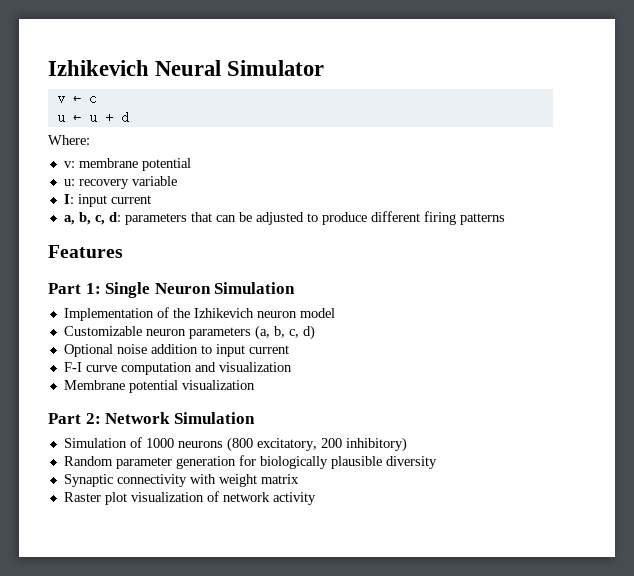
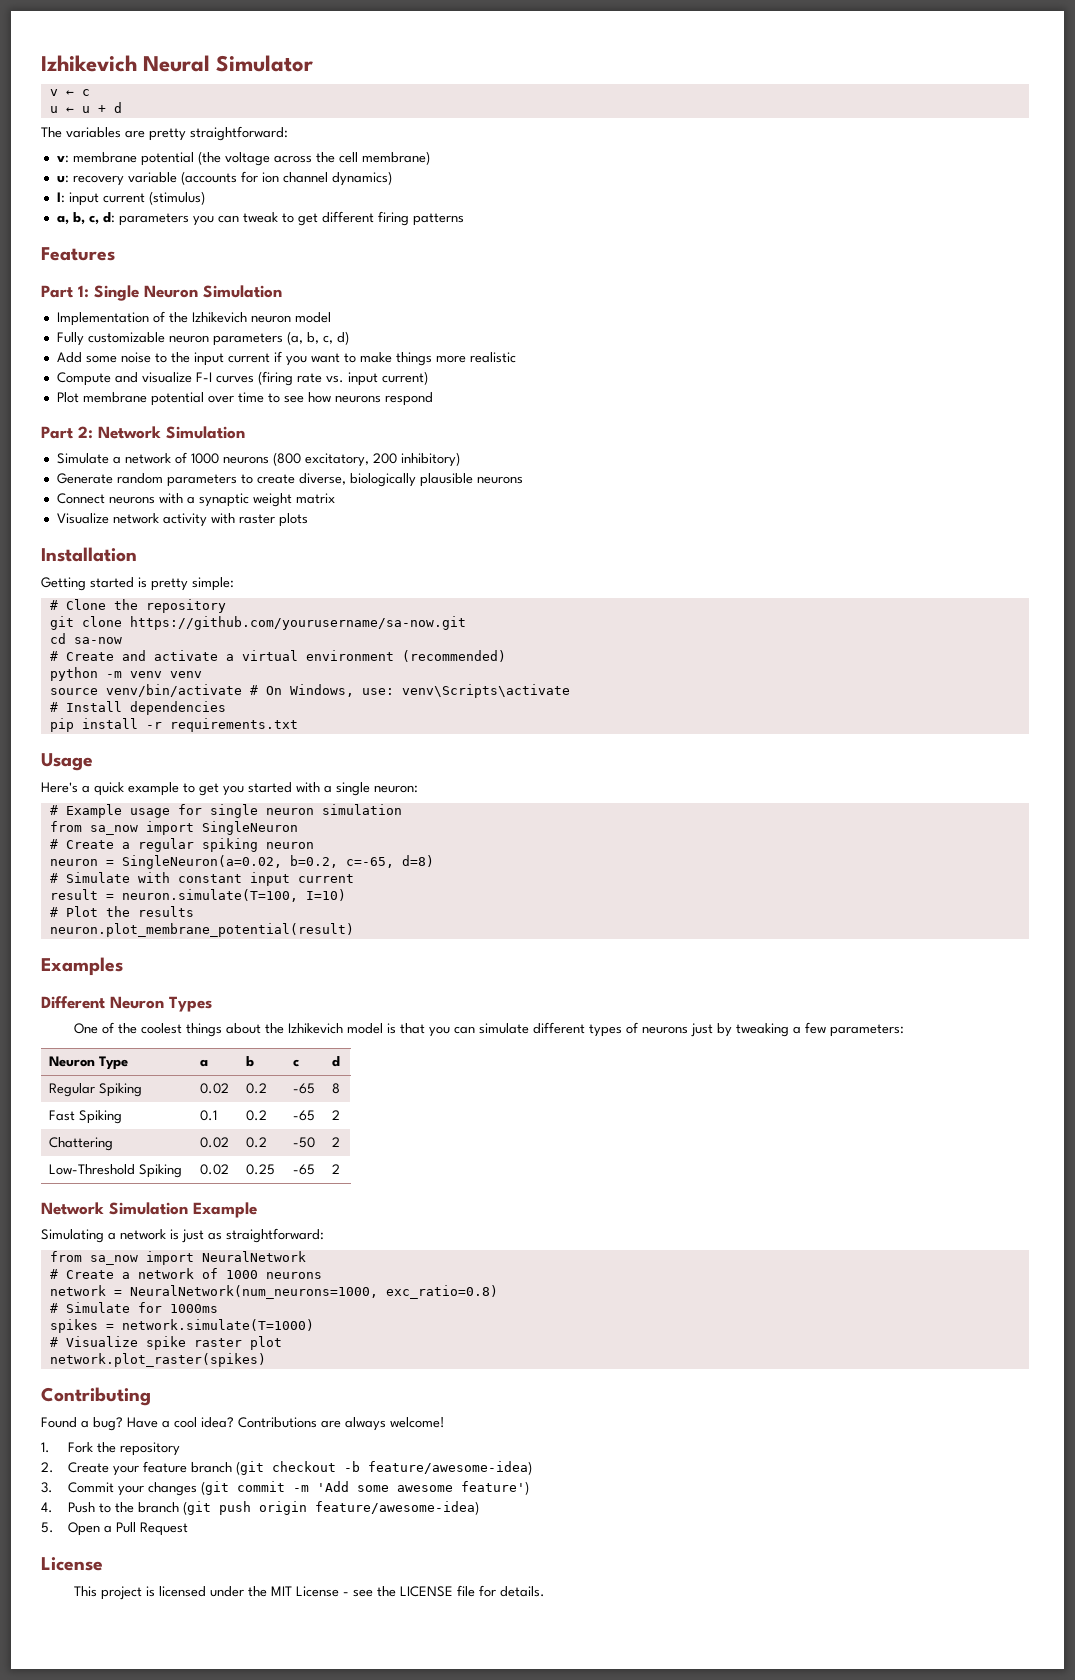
- Where:
- v: membrane potential
- u: recovery variable
+ The variables are pretty straightforward:
+ v: membrane potential (the voltage across the cell membrane)
+ u: recovery variable (accounts for ion channel dynamics)
- I: input current
+ I: input current (stimulus)
- a, b, c, d: parameters that can be adjusted to produce different firing patterns
+ a, b, c, d: parameters you can tweak to get different firing patterns
- Customizable neuron parameters (a, b, c, d)
+ Fully customizable neuron parameters (a, b, c, d)
- Optional noise addition to input current
- F-I curve computation and visualization
- Membrane potential visualization
+ Add some noise to the input current if you want to make things more realistic
+ Compute and visualize F-I curves (firing rate vs. input current)
+ Plot membrane potential over time to see how neurons respond
- Simulation of 1000 neurons (800 excitatory, 200 inhibitory)
+ Simulate a network of 1000 neurons (800 excitatory, 200 inhibitory)
- Random parameter generation for biologically plausible diversity
- Synaptic connectivity with weight matrix
- Raster plot visualization of network activity
+ Generate random parameters to create diverse, biologically plausible neurons
+ Connect neurons with a synaptic weight matrix
+ Visualize network activity with raster plots
+ Installation
+ Getting started is pretty simple:
+ # Clone the repository
+ git clone https://github.com/yourusername/sa-now.git
+ cd sa-now
+ # Create and activate a virtual environment (recommended)
+ python -m venv venv
+ source venv/bin/activate # On Windows, use: venv\Scripts\activate
+ # Install dependencies
+ pip install -r requirements.txt
+ Usage
+ Here's a quick example to get you started with a single neuron:
+ # Example usage for single neuron simulation
+ from sa_now import SingleNeuron
+ # Create a regular spiking neuron
+ neuron = SingleNeuron(a=0.02, b=0.2, c=-65, d=8)
+ # Simulate with constant input current
+ result = neuron.simulate(T=100, I=10)
+ # Plot the results
+ neuron.plot_membrane_potential(result)
+ Examples
+ Different Neuron Types
+ One of the coolest things about the Izhikevich model is that you can simulate different types of neurons just by tweaking a few parameters:
+ Neuron Type | a | b | c | d
+ Regular Spiking | 0.02 | 0.2 | -65 | 8
+ Fast Spiking | 0.1 | 0.2 | -65 | 2
+ Chattering | 0.02 | 0.2 | -50 | 2
+ Low-Threshold Spiking | 0.02 | 0.25 | -65 | 2
+ Network Simulation Example
+ Simulating a network is just as straightforward:
+ from sa_now import NeuralNetwork
+ # Create a network of 1000 neurons
+ network = NeuralNetwork(num_neurons=1000, exc_ratio=0.8)
+ # Simulate for 1000ms
+ spikes = network.simulate(T=1000)
+ # Visualize spike raster plot
+ network.plot_raster(spikes)
+ Contributing
+ Found a bug? Have a cool idea? Contributions are always welcome!
+ 1. Fork the repository
+ 2. Create your feature branch (git checkout -b feature/awesome-idea)
+ 3. Commit your changes (git commit -m 'Add some awesome feature')
+ 4. Push to the branch (git push origin feature/awesome-idea)
+ 5. Open a Pull Request
+ License
+ This project is licensed under the MIT License - see the LICENSE file for details.

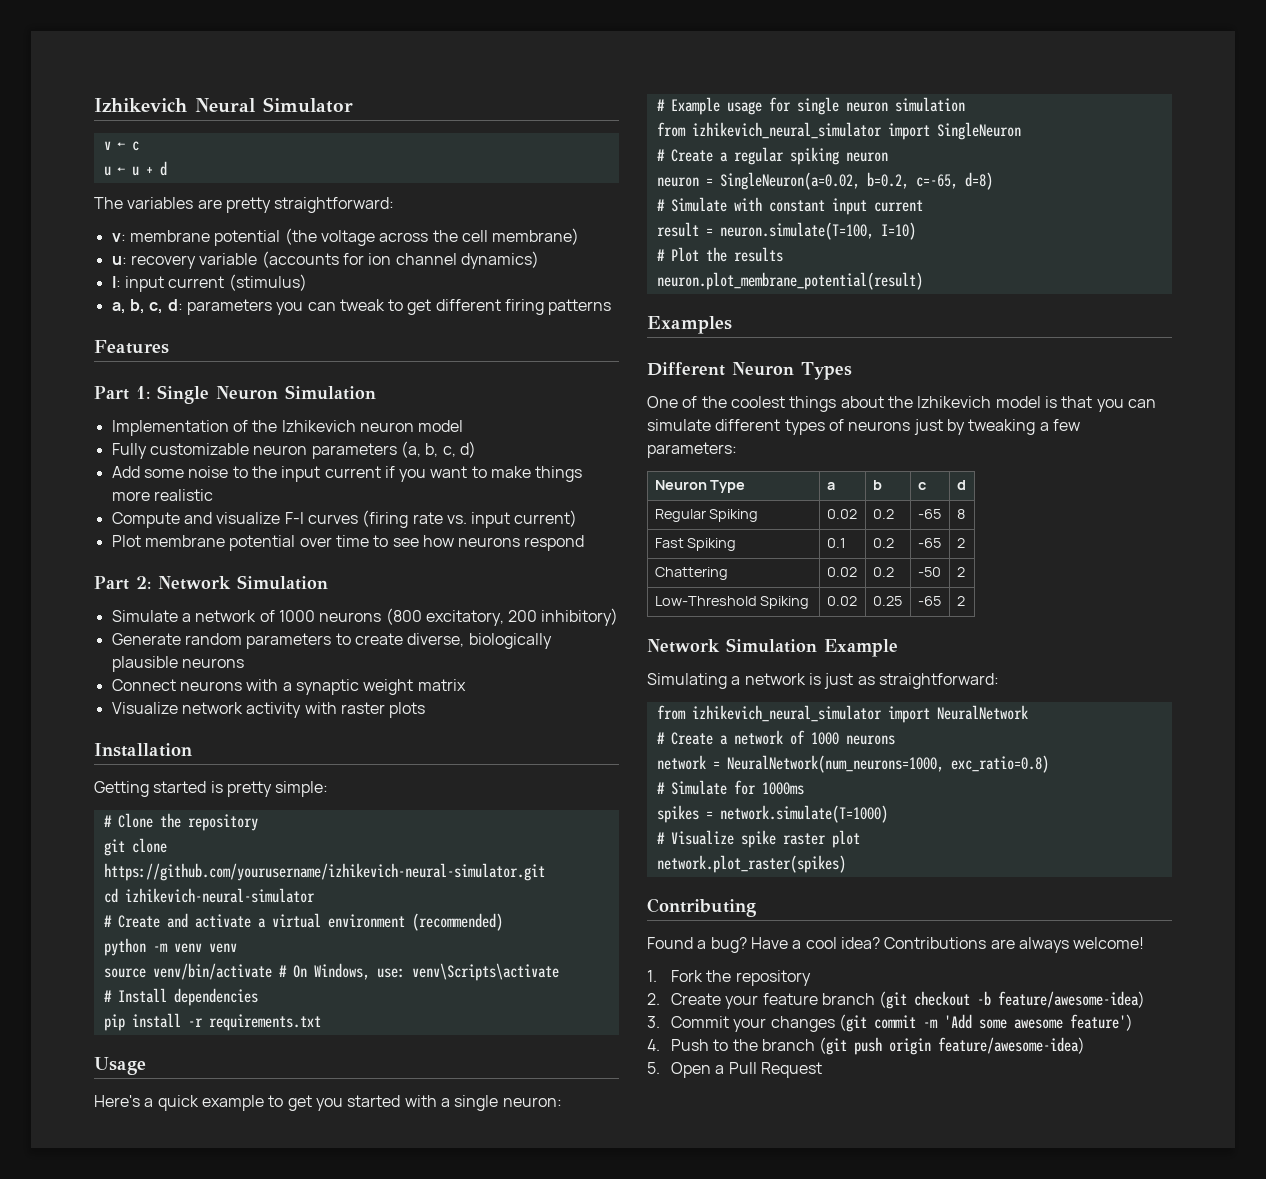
- git clone https://github.com/yourusername/sa-now.git
+ git clone https://github.com/yourusername/izhikevich-neural-simulator.git
- cd sa-now
+ cd izhikevich-neural-simulator
- from sa_now import SingleNeuron
+ from izhikevich_neural_simulator import SingleNeuron
- from sa_now import NeuralNetwork
+ from izhikevich_neural_simulator import NeuralNetwork
  5. Open a Pull Request
- License
- This project is licensed under the MIT License - see the LICENSE file for details.

